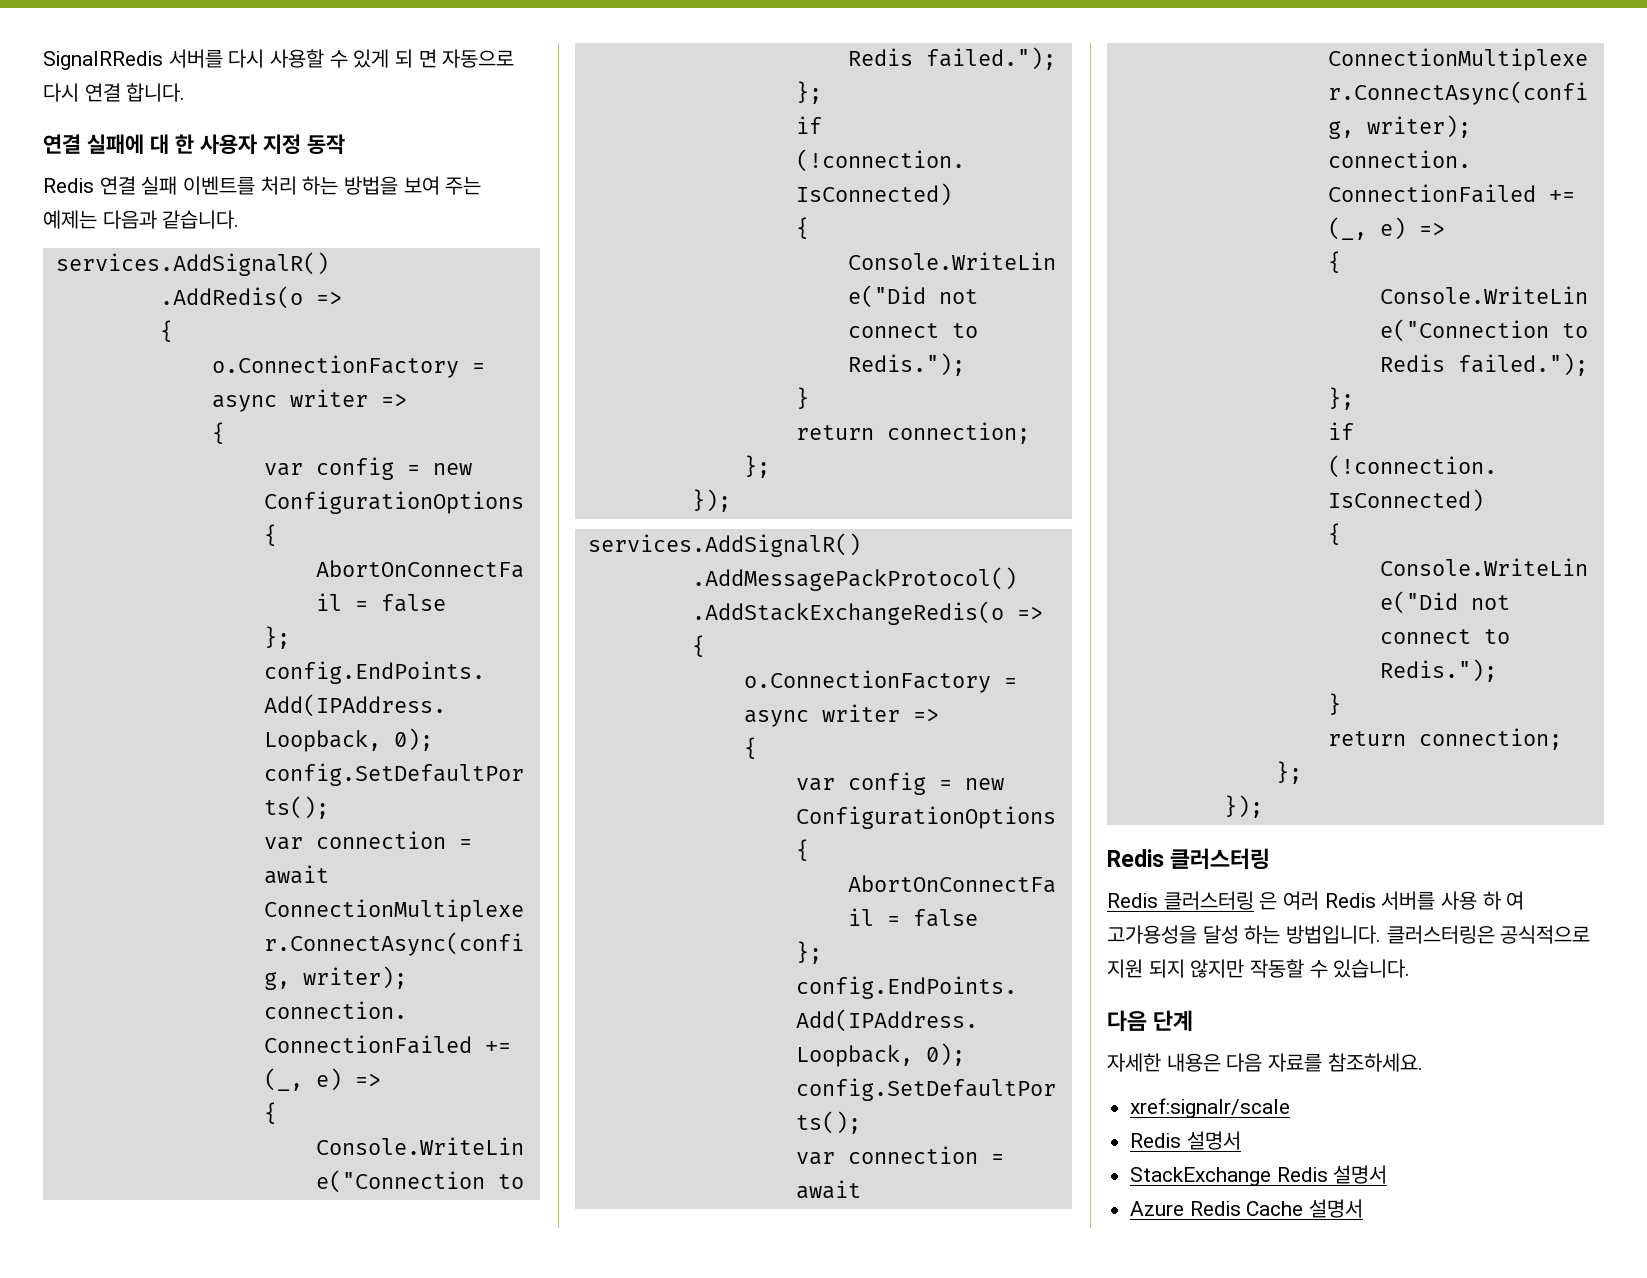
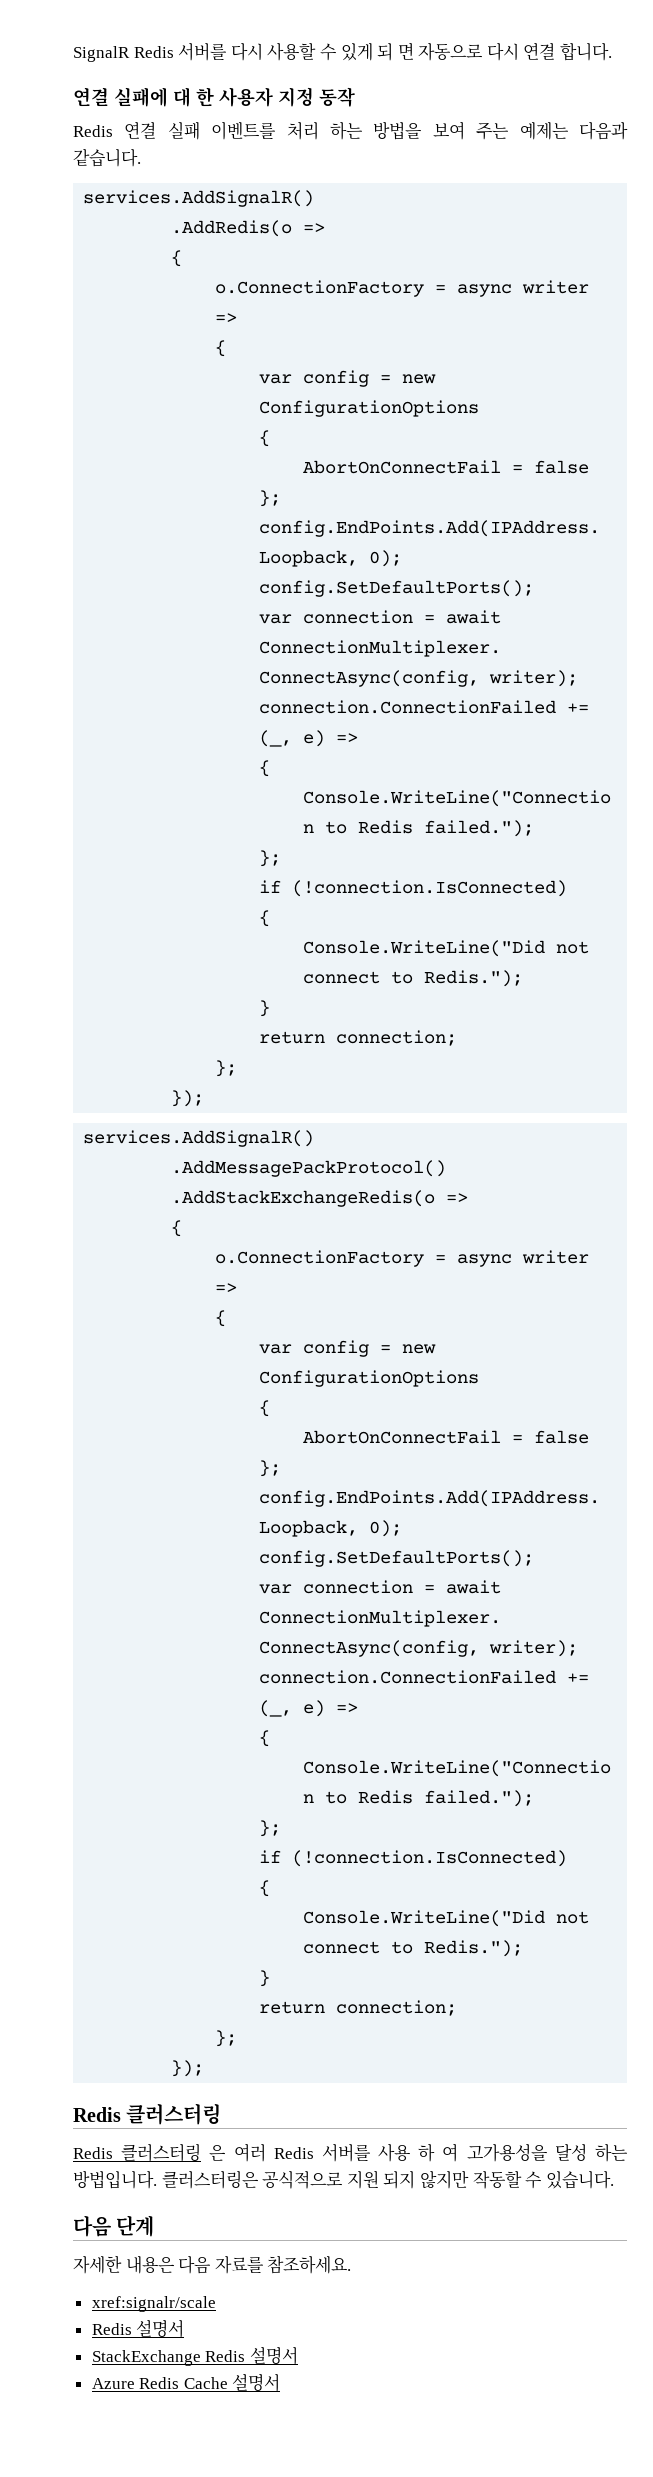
- SignalRRedis 서버를 다시 사용할 수 있게 되 면 자동으로 다시 연결 합니다.
+ SignalR Redis 서버를 다시 사용할 수 있게 되 면 자동으로 다시 연결 합니다.

